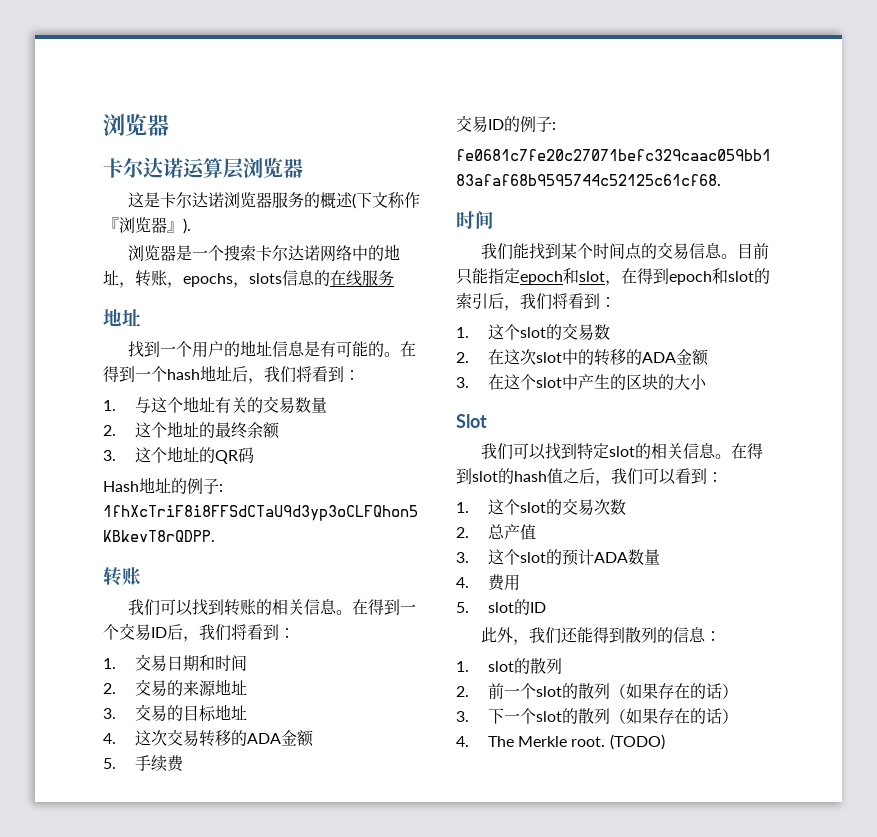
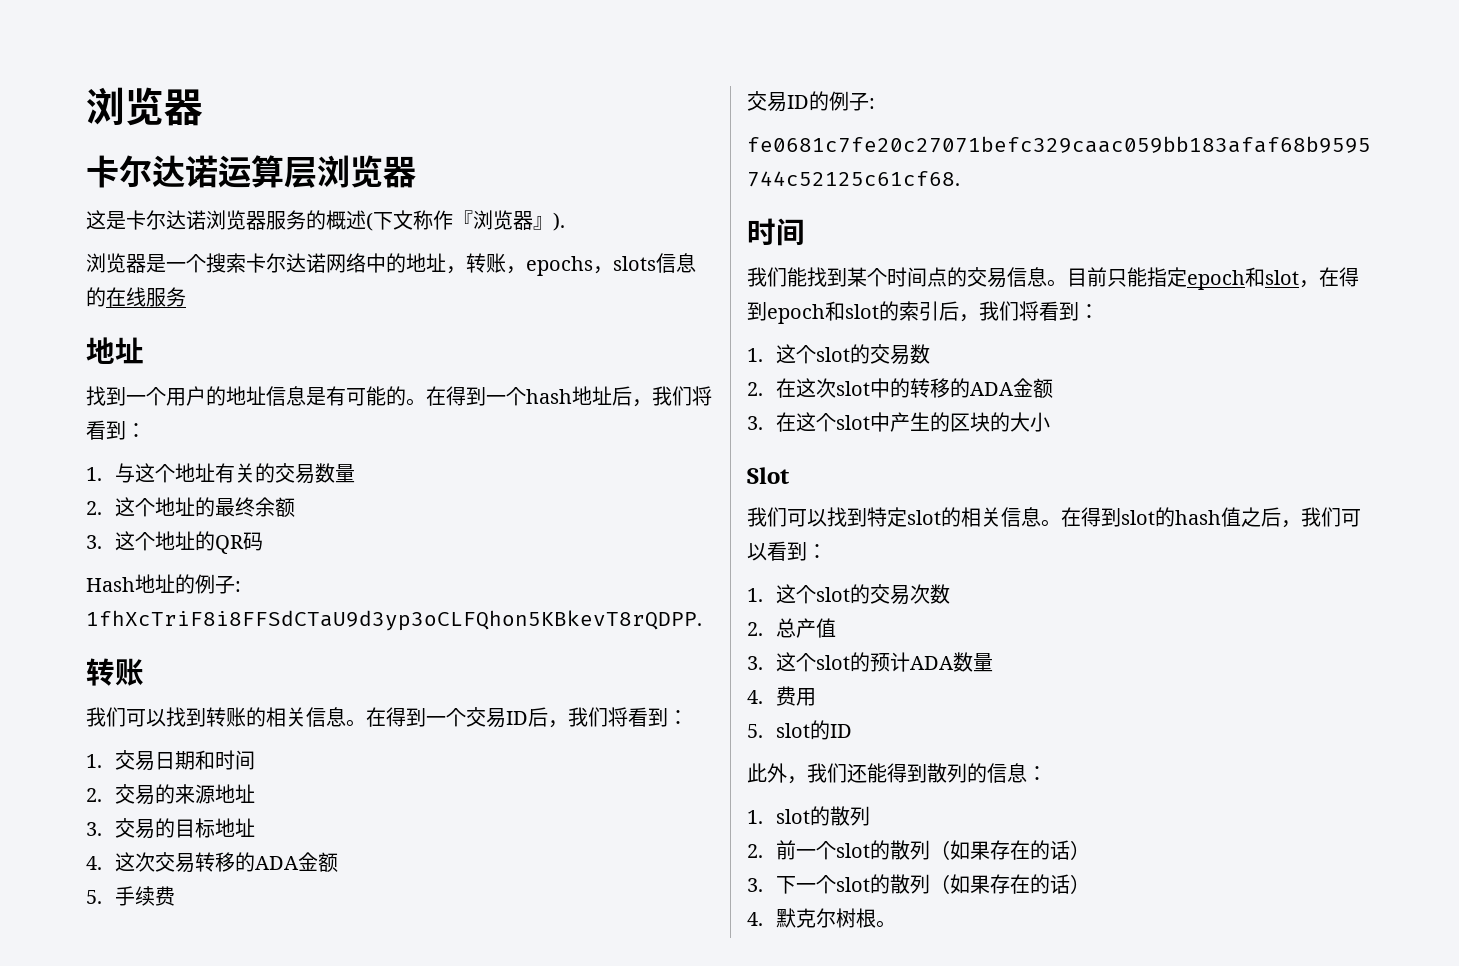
- 4. The Merkle root. (TODO)
+ 4.默克尔树根。

